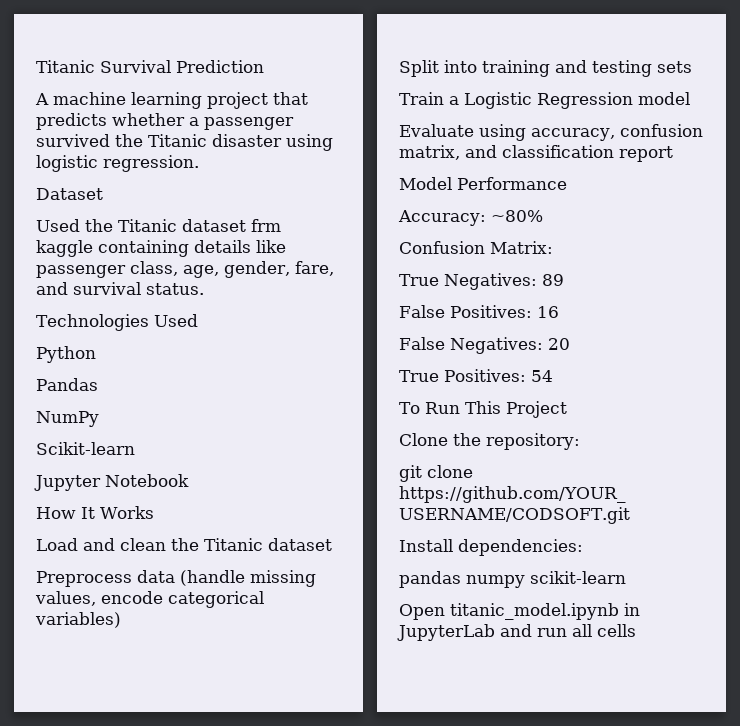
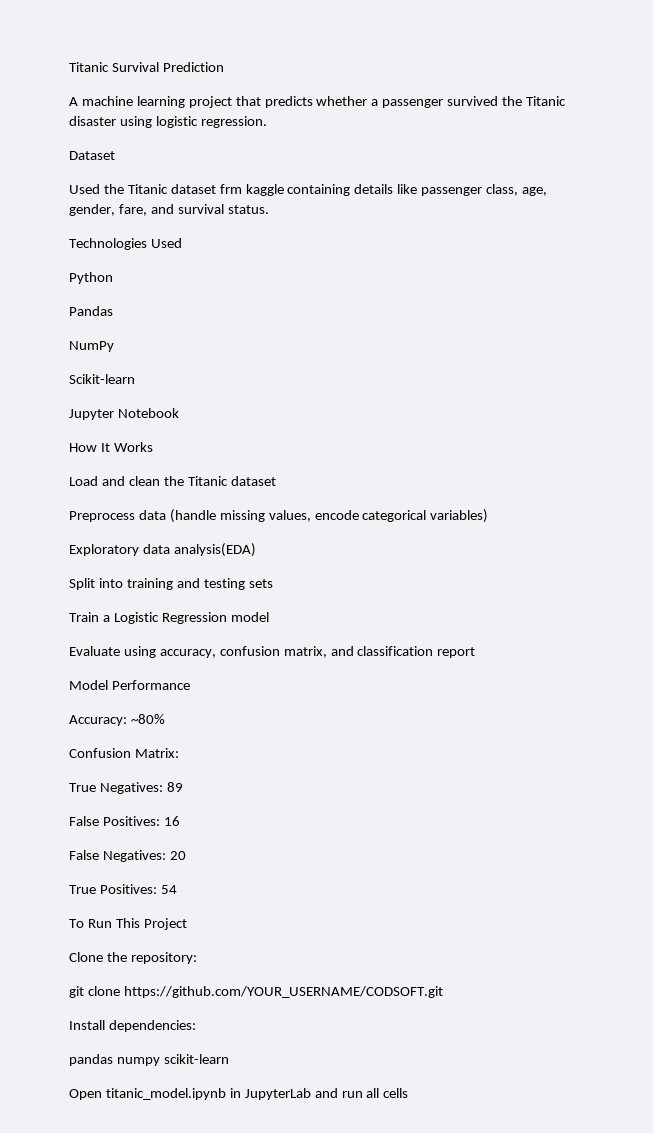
+ Exploratory data analysis(EDA)

